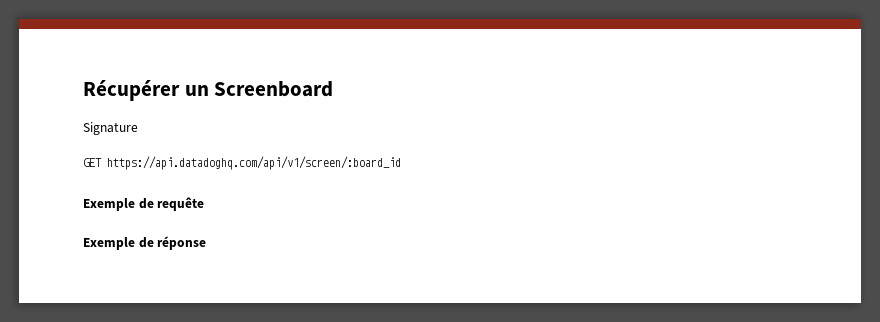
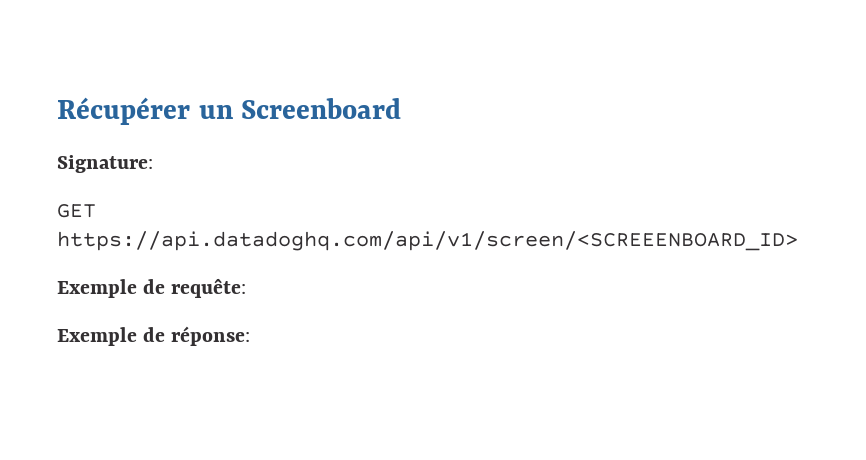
- Signature
+ Signature:
- GET https://api.datadoghq.com/api/v1/screen/:board_id
- Exemple de requête
- Exemple de réponse
+ GET https://api.datadoghq.com/api/v1/screen/<SCREEENBOARD_ID>
+ Exemple de requête:
+ Exemple de réponse:

